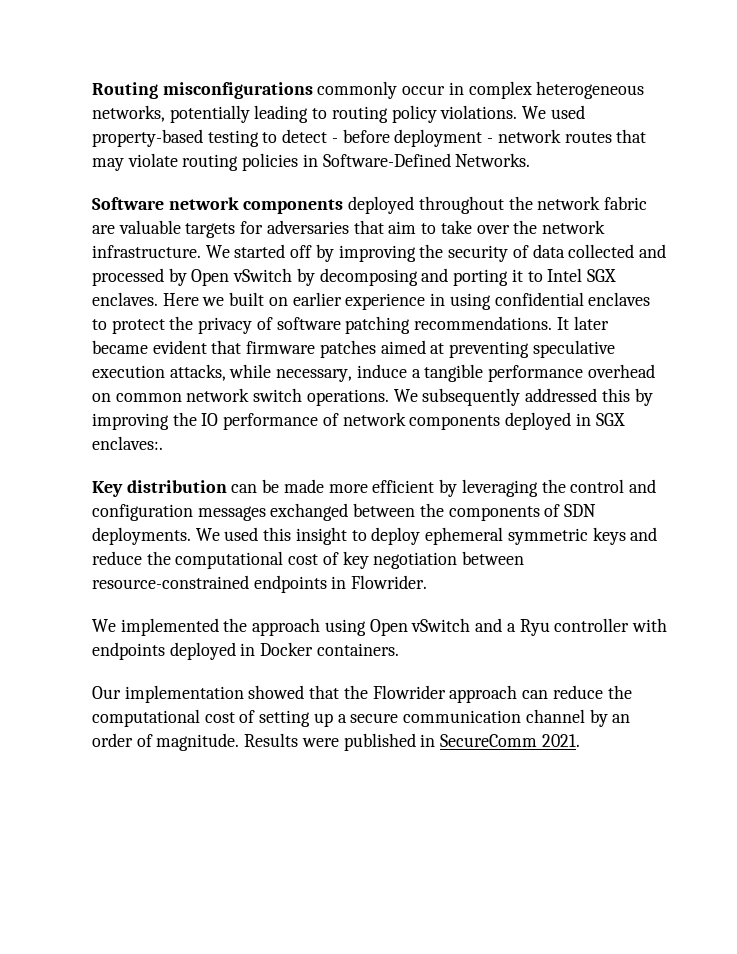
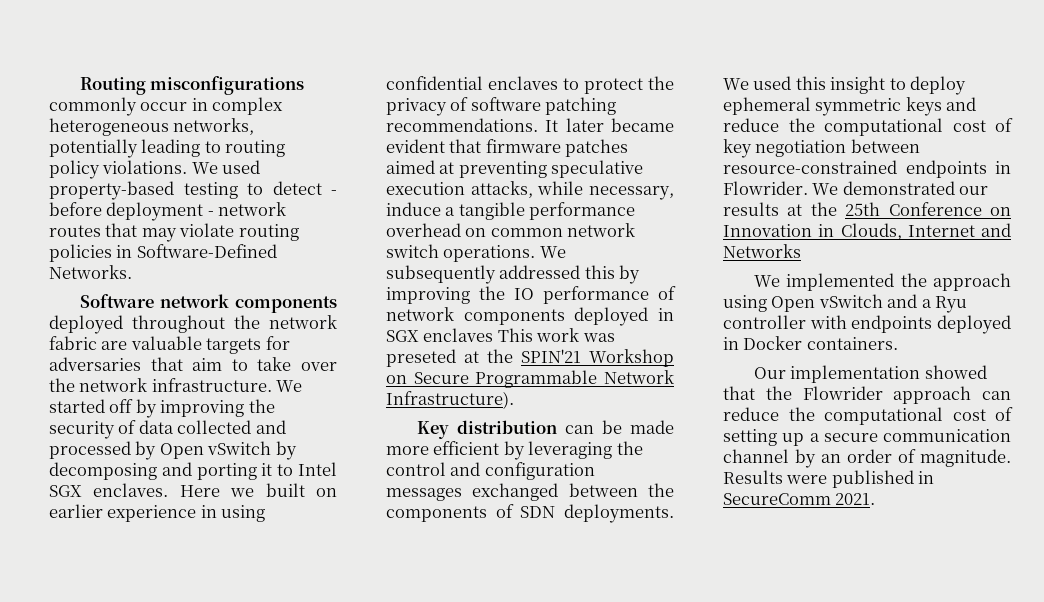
- We subsequently addressed this by improving the IO performance of network components deployed in SGX enclaves:.
+ We subsequently addressed this by improving the IO performance of network components deployed in SGX enclaves This work was preseted at the SPIN'21 Workshop on Secure Programmable Network Infrastructure).
+ We demonstrated our results at the 25th Conference on Innovation in Clouds, Internet and Networks

